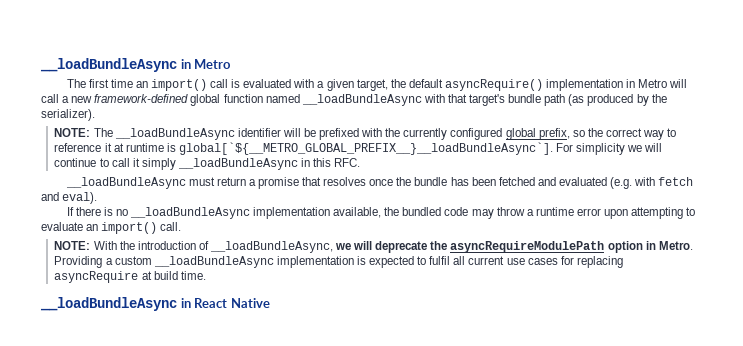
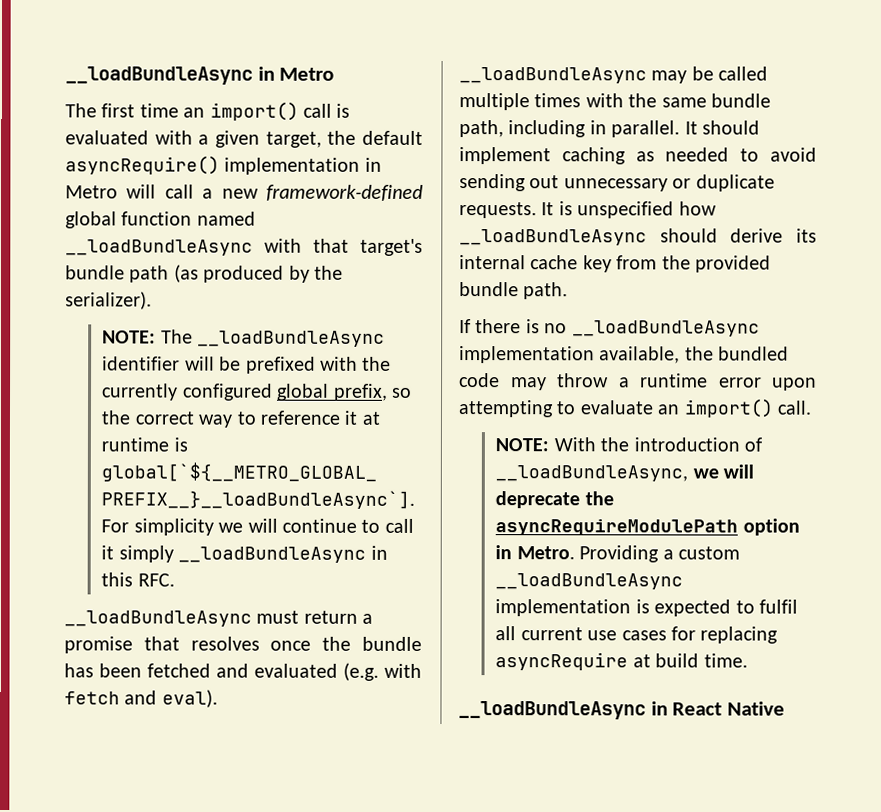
+ __loadBundleAsync may be called multiple times with the same bundle path, including in parallel. It should implement caching as needed to avoid sending out unnecessary or duplicate requests. It is unspecified how __loadBundleAsync should derive its internal cache key from the provided bundle path.

